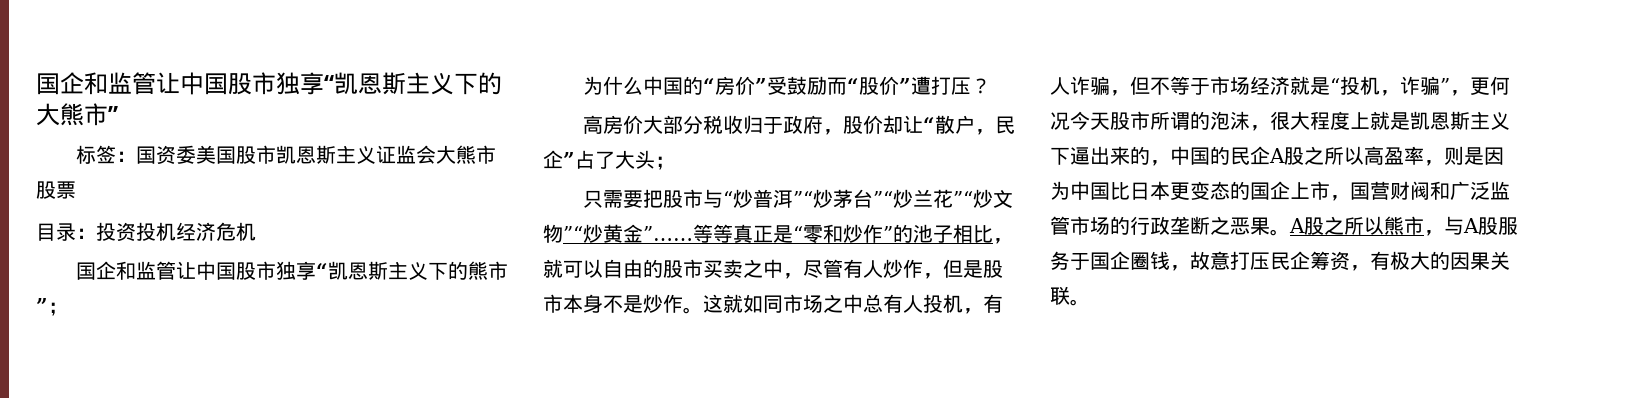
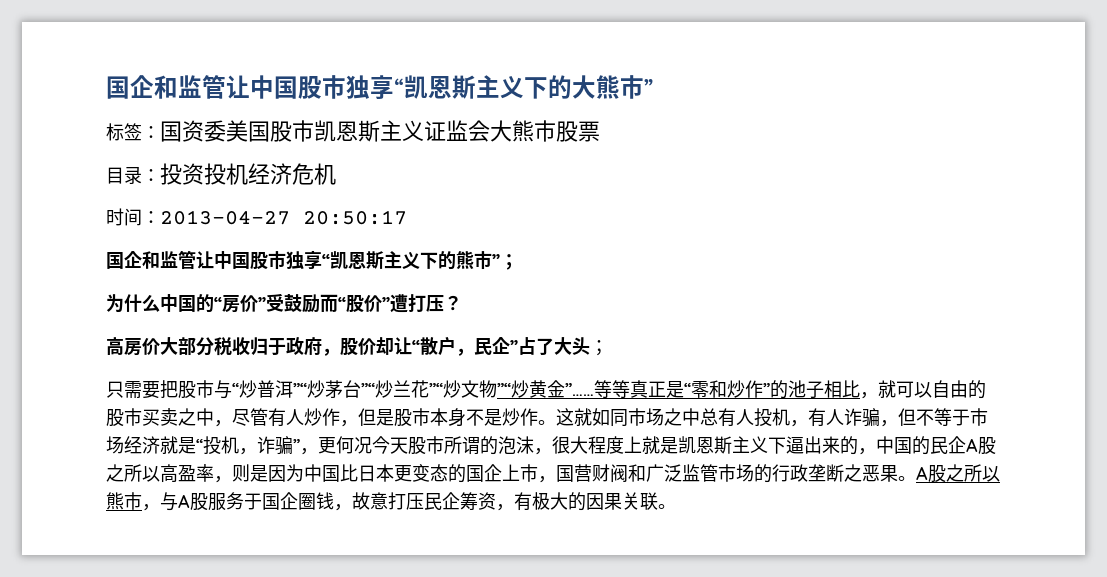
+ 时间：2013-04-27 20:50:17

